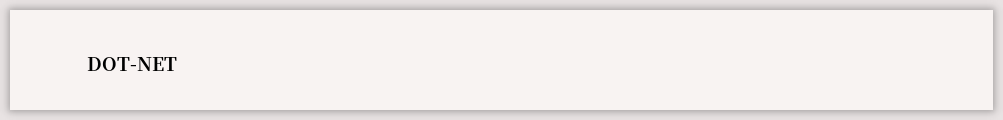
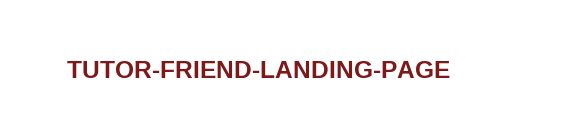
- DOT-NET
+ TUTOR-FRIEND-LANDING-PAGE

